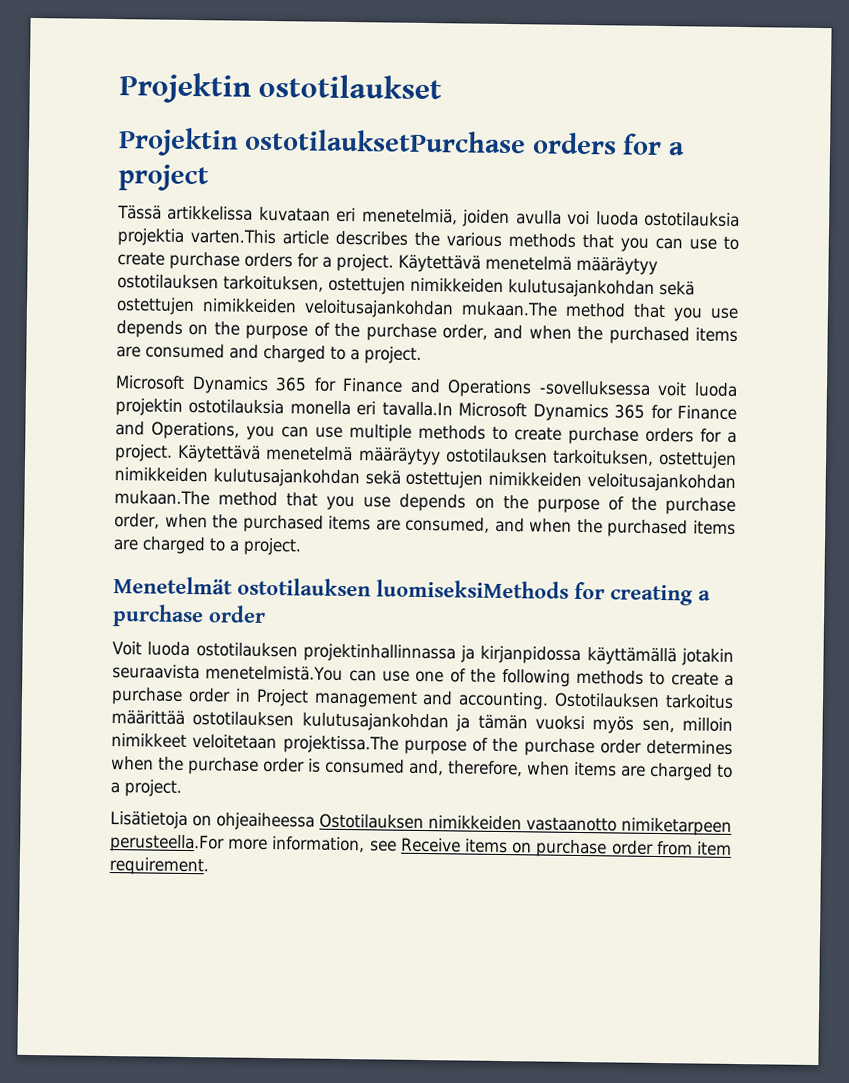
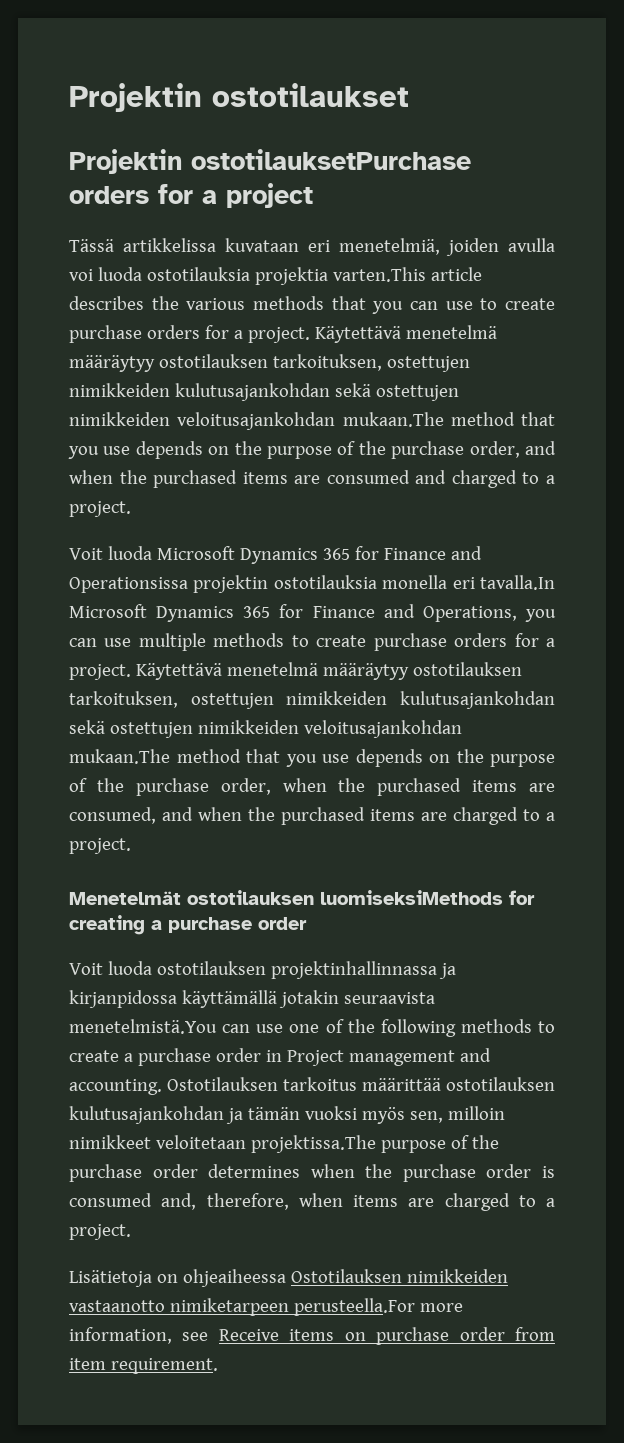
- Microsoft Dynamics 365 for Finance and Operations -sovelluksessa voit luoda projektin ostotilauksia monella eri tavalla.In Microsoft Dynamics 365 for Finance and Operations, you can use multiple methods to create purchase orders for a project.
+ Voit luoda Microsoft Dynamics 365 for Finance and Operationsissa projektin ostotilauksia monella eri tavalla.In Microsoft Dynamics 365 for Finance and Operations, you can use multiple methods to create purchase orders for a project.

